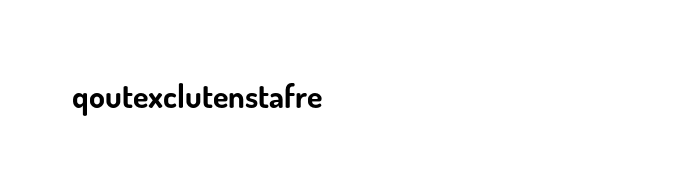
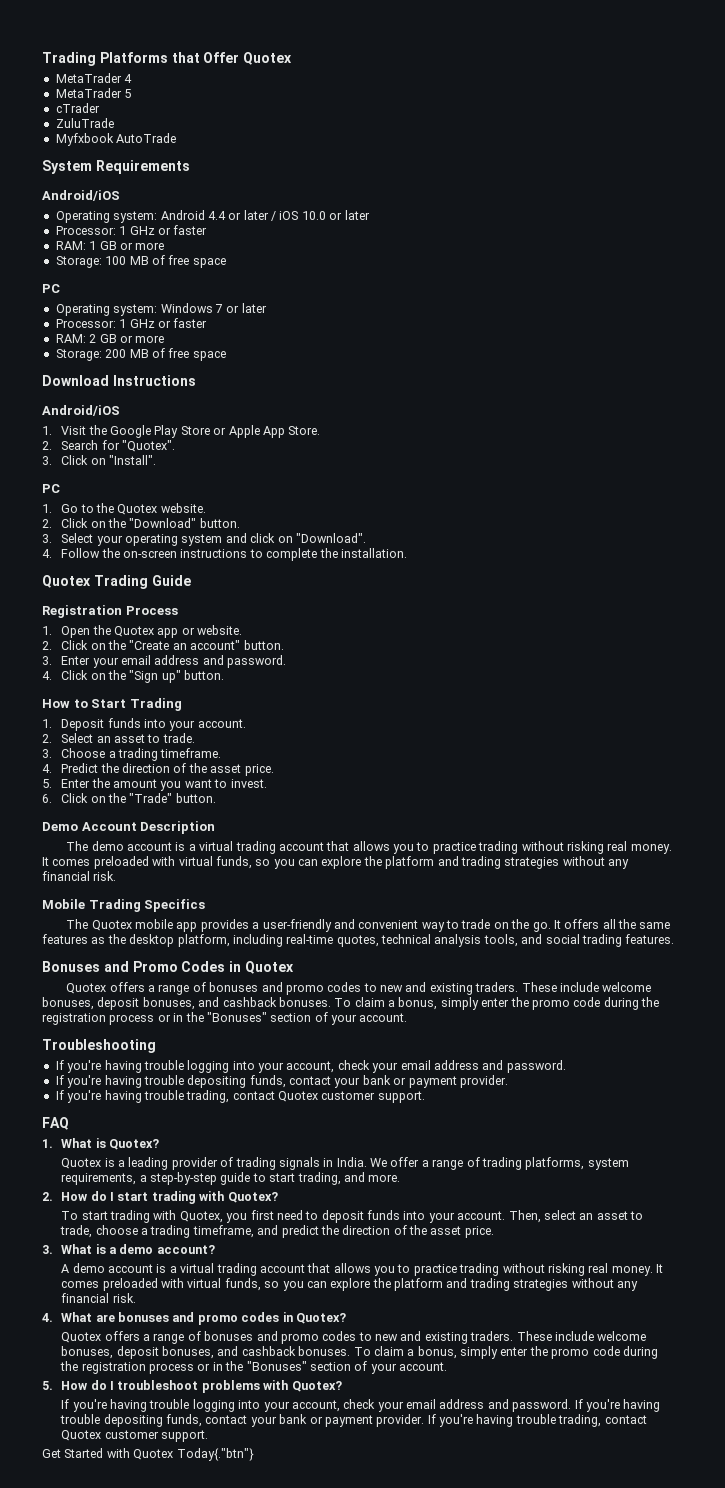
- qoutexclutenstafre
+ Trading Platforms that Offer Quotex
+ MetaTrader 4
+ MetaTrader 5
+ cTrader
+ ZuluTrade
+ Myfxbook AutoTrade
+ System Requirements
+ Android/iOS
+ Operating system: Android 4.4 or later / iOS 10.0 or later
+ Processor: 1 GHz or faster
+ RAM: 1 GB or more
+ Storage: 100 MB of free space
+ PC
+ Operating system: Windows 7 or later
+ Processor: 1 GHz or faster
+ RAM: 2 GB or more
+ Storage: 200 MB of free space
+ Download Instructions
+ Android/iOS
+ 1. Visit the Google Play Store or Apple App Store.
+ 2. Search for "Quotex".
+ 3. Click on "Install".
+ PC
+ 1. Go to the Quotex website.
+ 2. Click on the "Download" button.
+ 3. Select your operating system and click on "Download".
+ 4. Follow the on-screen instructions to complete the installation.
+ Quotex Trading Guide
+ Registration Process
+ 1. Open the Quotex app or website.
+ 2. Click on the "Create an account" button.
+ 3. Enter your email address and password.
+ 4. Click on the "Sign up" button.
+ How to Start Trading
+ 1. Deposit funds into your account.
+ 2. Select an asset to trade.
+ 3. Choose a trading timeframe.
+ 4. Predict the direction of the asset price.
+ 5. Enter the amount you want to invest.
+ 6. Click on the "Trade" button.
+ Demo Account Description
+ The demo account is a virtual trading account that allows you to practice trading without risking real money. It comes preloaded with virtual funds, so you can explore the platform and trading strategies without any financial risk.
+ Mobile Trading Specifics
+ The Quotex mobile app provides a user-friendly and convenient way to trade on the go. It offers all the same features as the desktop platform, including real-time quotes, technical analysis tools, and social trading features.
+ Bonuses and Promo Codes in Quotex
+ Quotex offers a range of bonuses and promo codes to new and existing traders. These include welcome bonuses, deposit bonuses, and cashback bonuses. To claim a bonus, simply enter the promo code during the registration process or in the "Bonuses" section of your account.
+ Troubleshooting
+ If you're having trouble logging into your account, check your email address and password.
+ If you're having trouble depositing funds, contact your bank or payment provider.
+ If you're having trouble trading, contact Quotex customer support.
+ FAQ
+ 1. What is Quotex?
+ Quotex is a leading provider of trading signals in India. We offer a range of trading platforms, system requirements, a step-by-step guide to start trading, and more.
+ 2. How do I start trading with Quotex?
+ To start trading with Quotex, you first need to deposit funds into your account. Then, select an asset to trade, choose a trading timeframe, and predict the direction of the asset price.
+ 3. What is a demo account?
+ A demo account is a virtual trading account that allows you to practice trading without risking real money. It comes preloaded with virtual funds, so you can explore the platform and trading strategies without any financial risk.
+ 4. What are bonuses and promo codes in Quotex?
+ Quotex offers a range of bonuses and promo codes to new and existing traders. These include welcome bonuses, deposit bonuses, and cashback bonuses. To claim a bonus, simply enter the promo code during the registration process or in the "Bonuses" section of your account.
+ 5. How do I troubleshoot problems with Quotex?
+ If you're having trouble logging into your account, check your email address and password. If you're having trouble depositing funds, contact your bank or payment provider. If you're having trouble trading, contact Quotex customer support.
+ Get Started with Quotex Today{."btn"}

